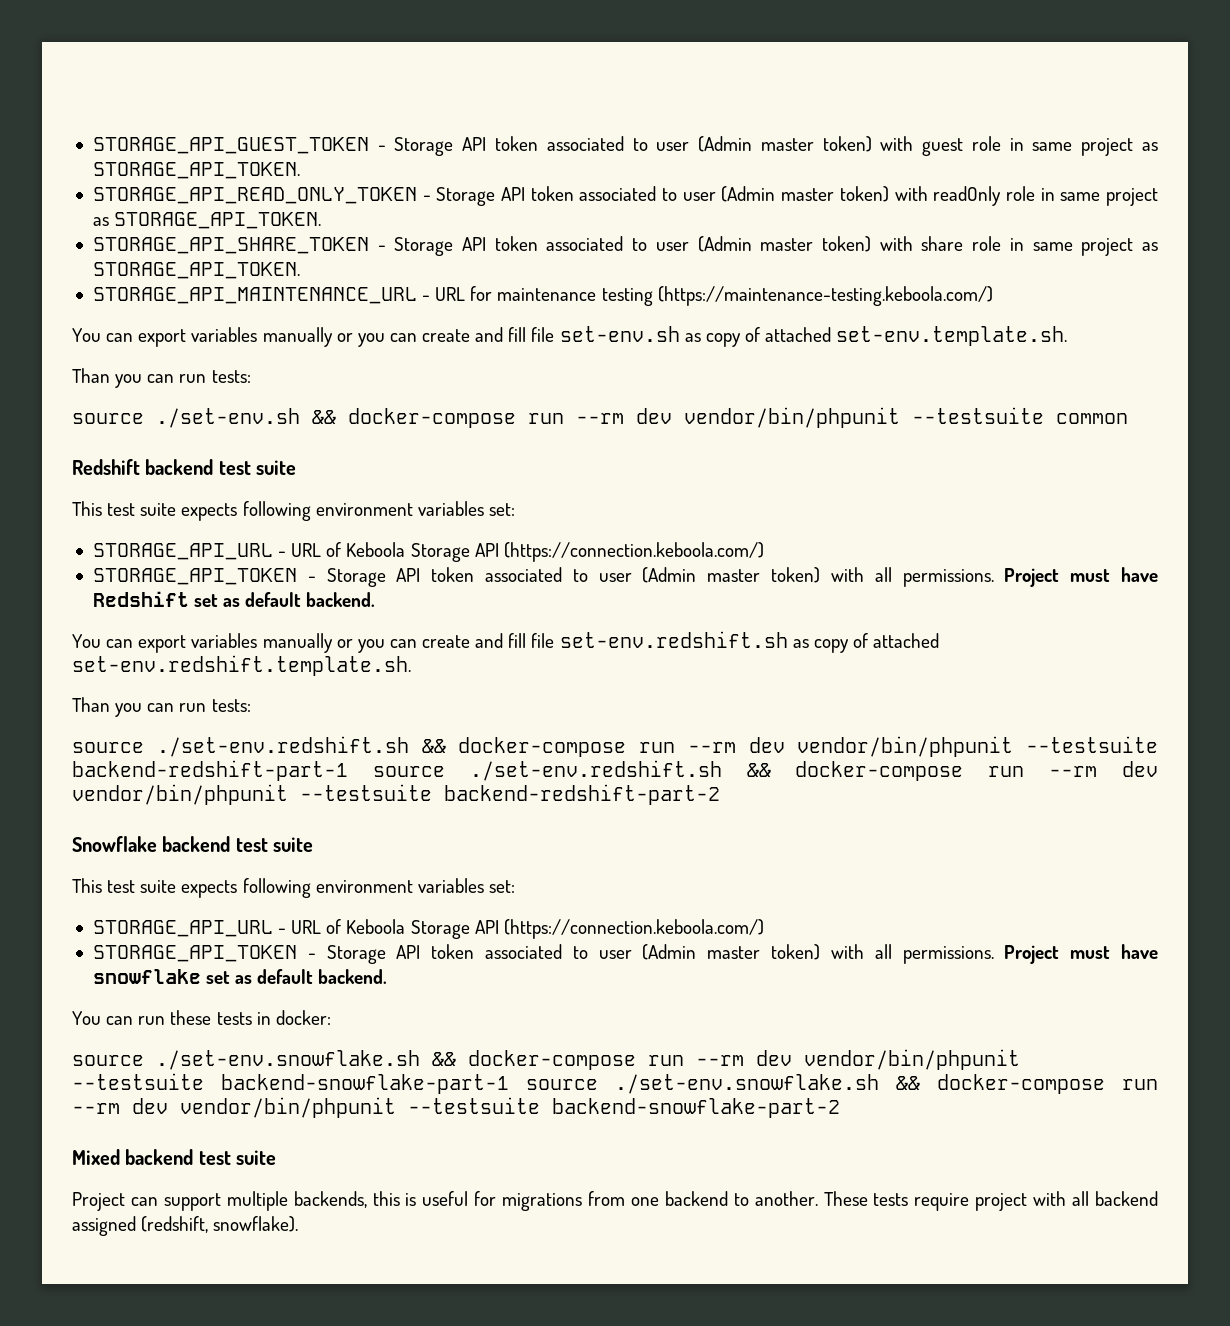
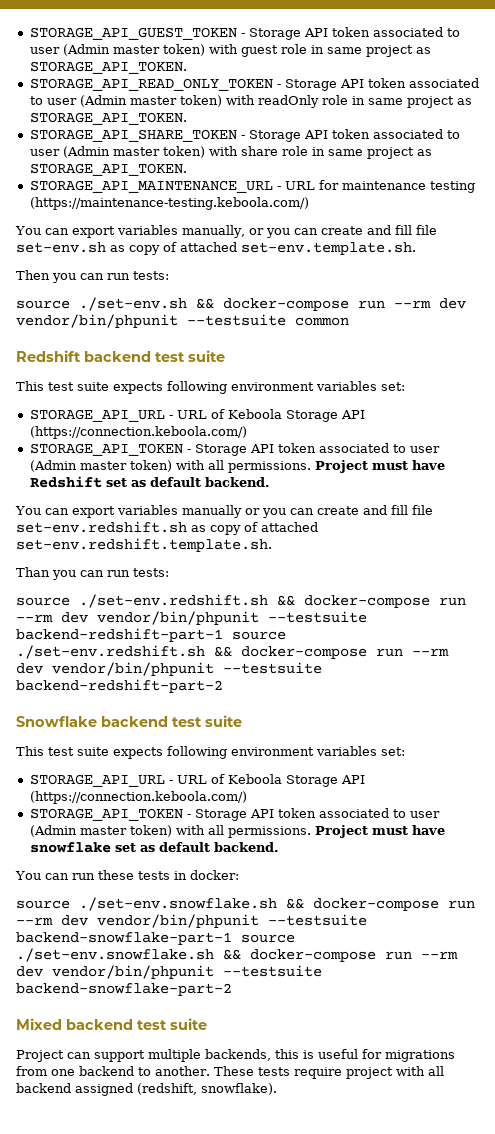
- You can export variables manually or you can create and fill file set-env.sh as copy of attached set-env.template.sh.
- Than you can run tests:
+ You can export variables manually, or you can create and fill file set-env.sh as copy of attached set-env.template.sh.
+ Then you can run tests:

